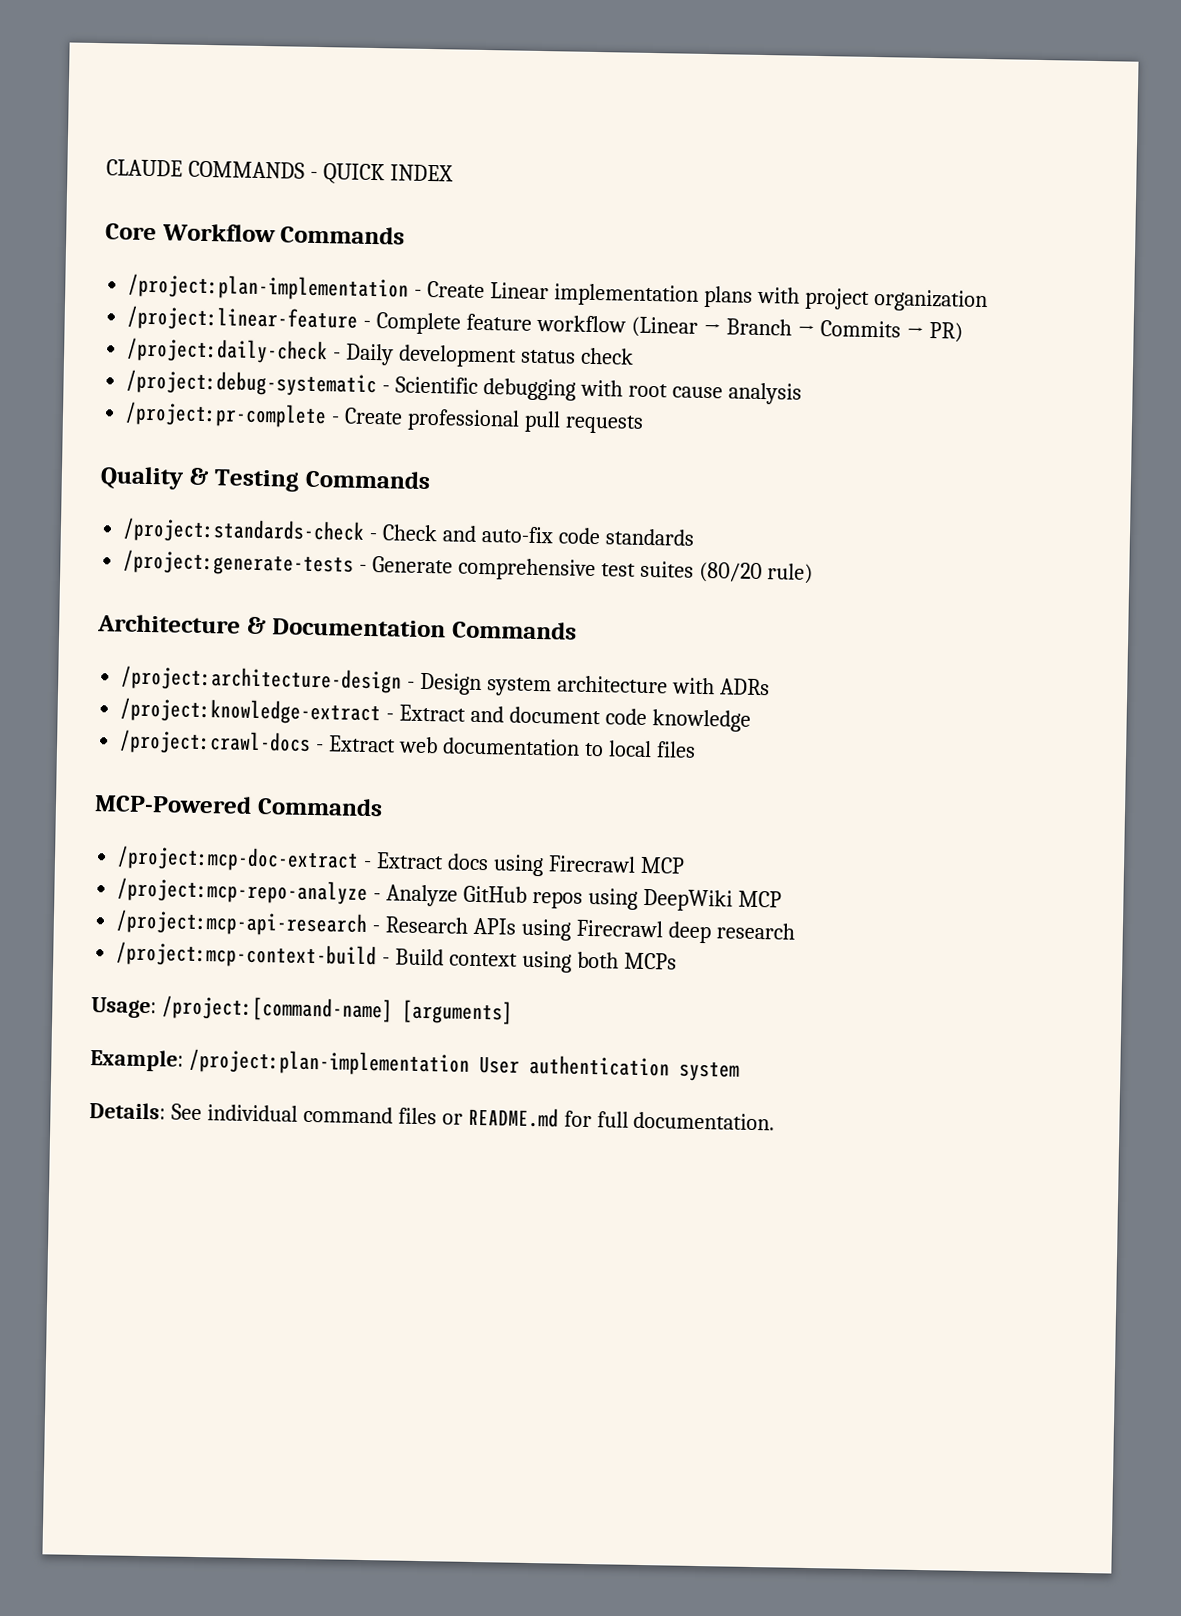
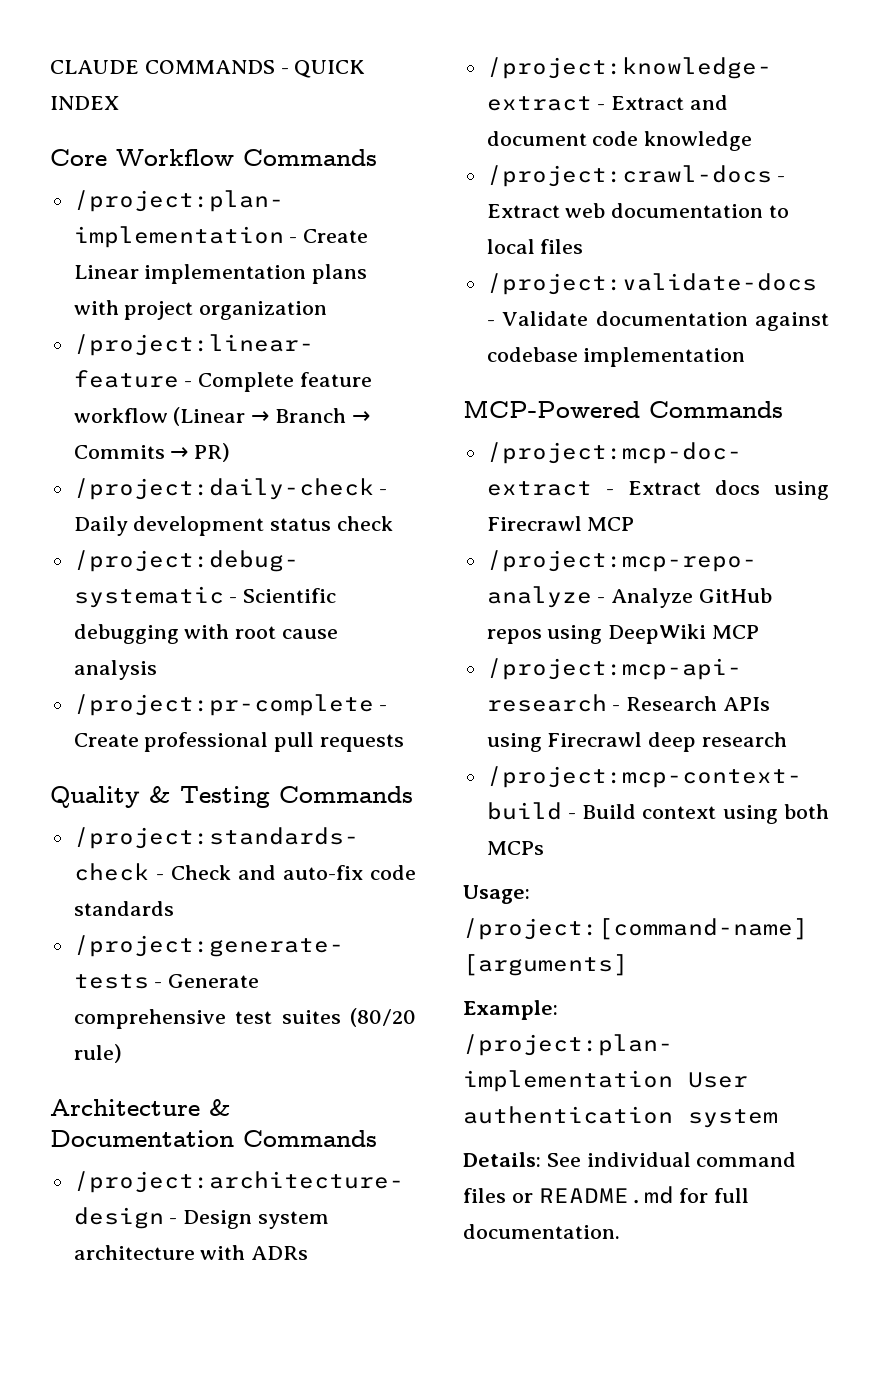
+ /project:validate-docs - Validate documentation against codebase implementation

